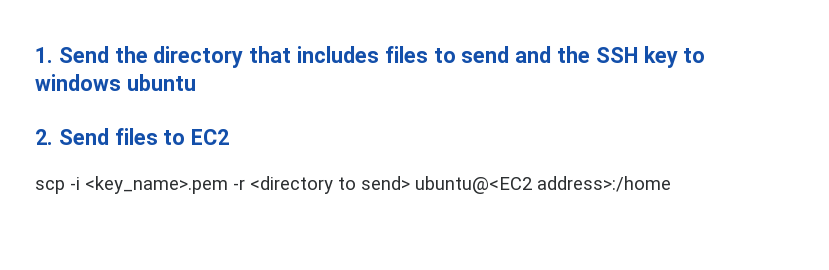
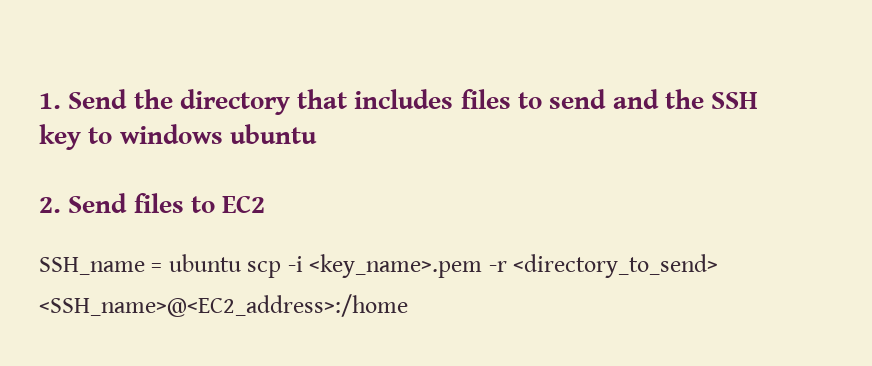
- scp -i <key_name>.pem -r <directory to send> ubuntu@<EC2 address>:/home
+ SSH_name = ubuntu scp -i <key_name>.pem -r <directory_to_send> <SSH_name>@<EC2_address>:/home

